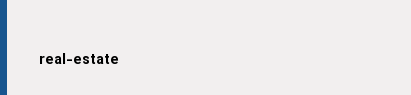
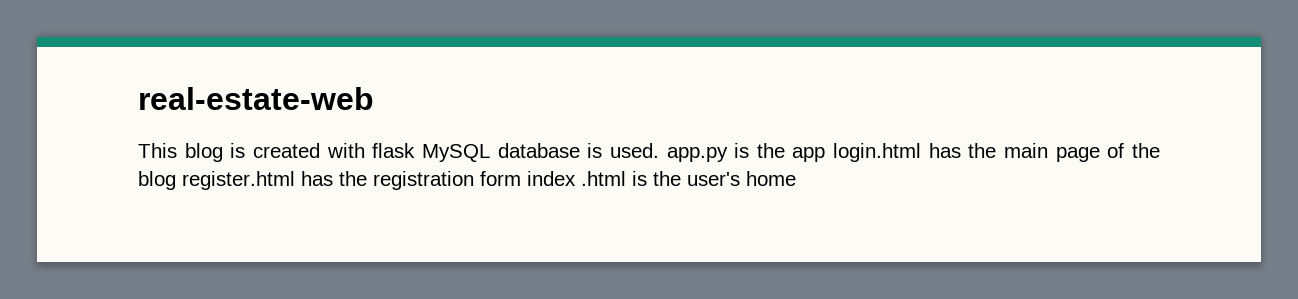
- real-estate
+ real-estate-web
+ This blog is created with flask MySQL database is used. app.py is the app login.html has the main page of the blog register.html has the registration form index .html is the user's home

